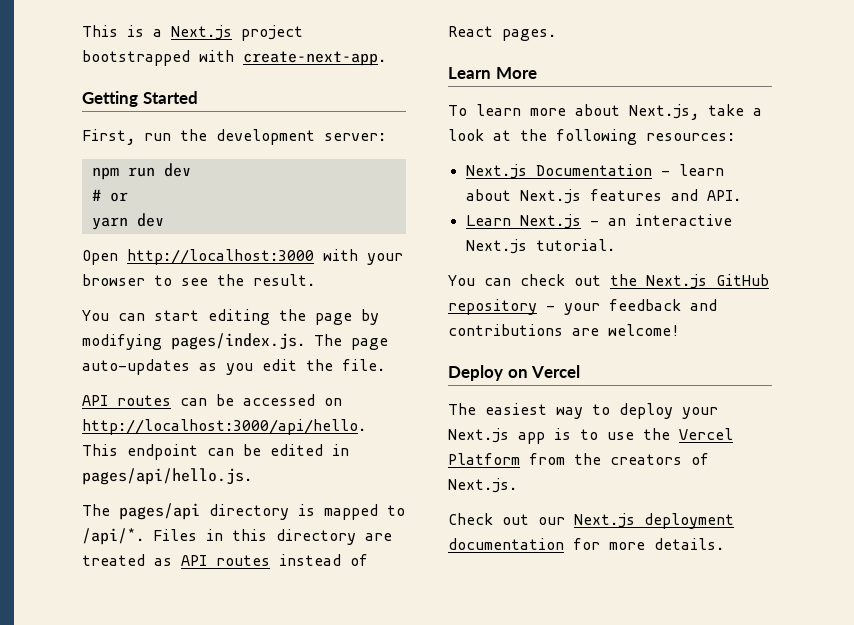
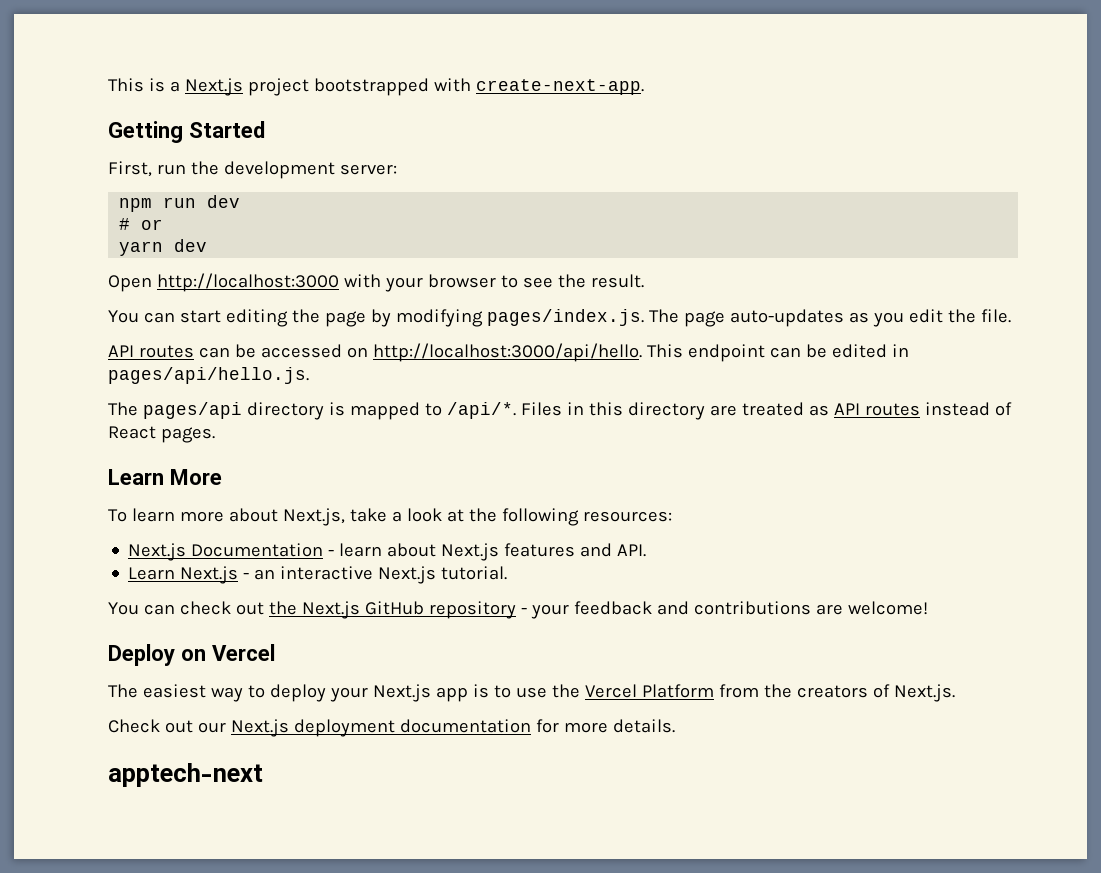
+ apptech-next

